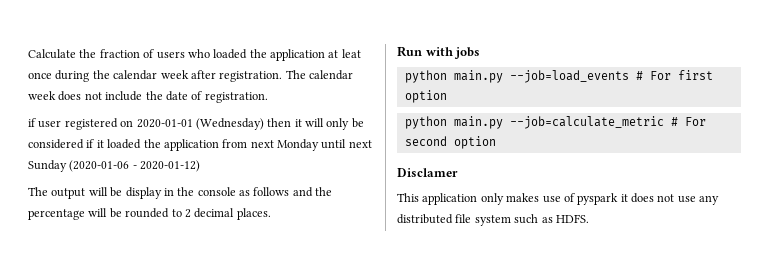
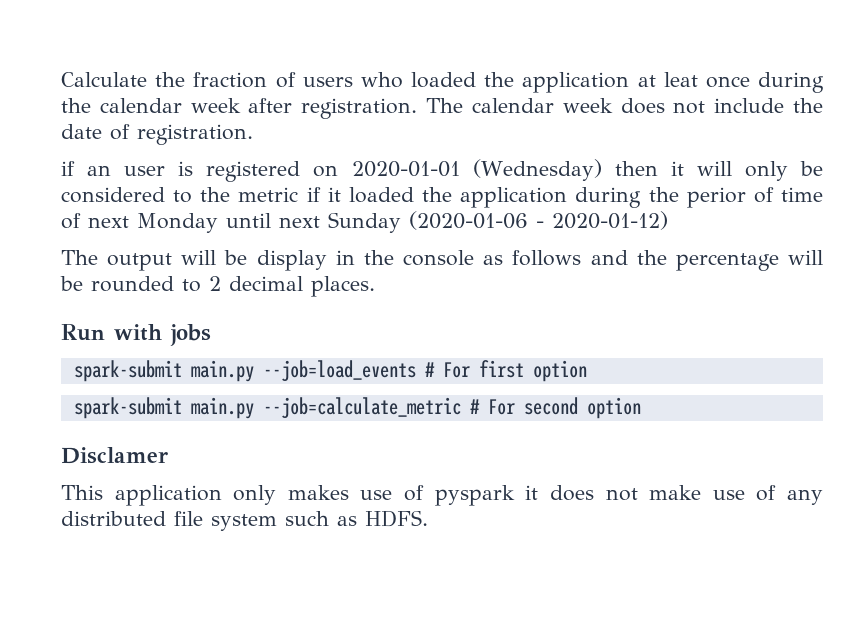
- if user registered on 2020-01-01 (Wednesday) then it will only be considered if it loaded the application from next Monday until next Sunday (2020-01-06 - 2020-01-12)
+ if an user is registered on 2020-01-01 (Wednesday) then it will only be considered to the metric if it loaded the application during the perior of time of next Monday until next Sunday (2020-01-06 - 2020-01-12)
- python main.py --job=load_events # For first option
+ spark-submit main.py --job=load_events # For first option
- python main.py --job=calculate_metric # For second option
+ spark-submit main.py --job=calculate_metric # For second option
- This application only makes use of pyspark it does not use any distributed file system such as HDFS.
+ This application only makes use of pyspark it does not make use of any distributed file system such as HDFS.

